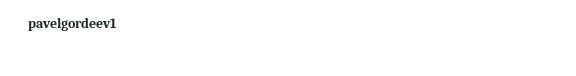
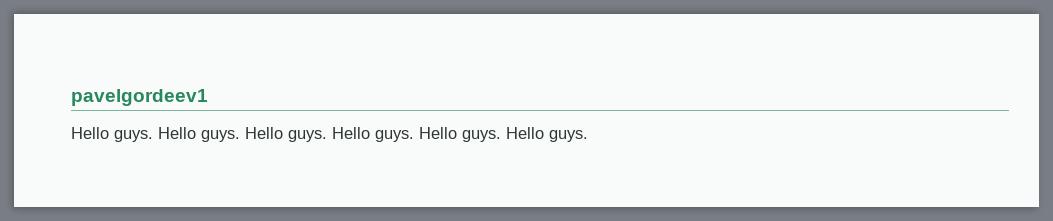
+ Hello guys. Hello guys. Hello guys. Hello guys. Hello guys. Hello guys.

